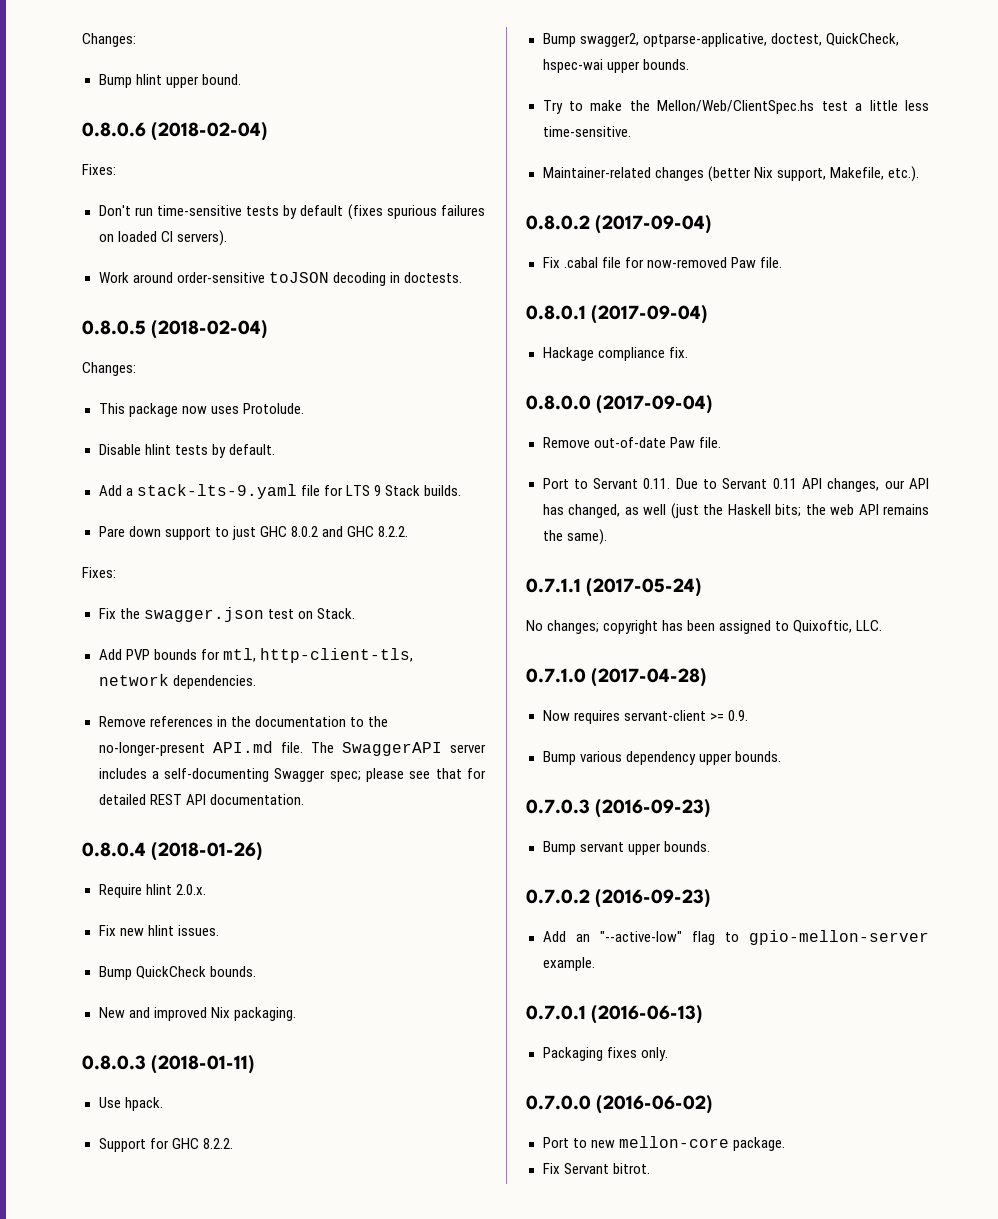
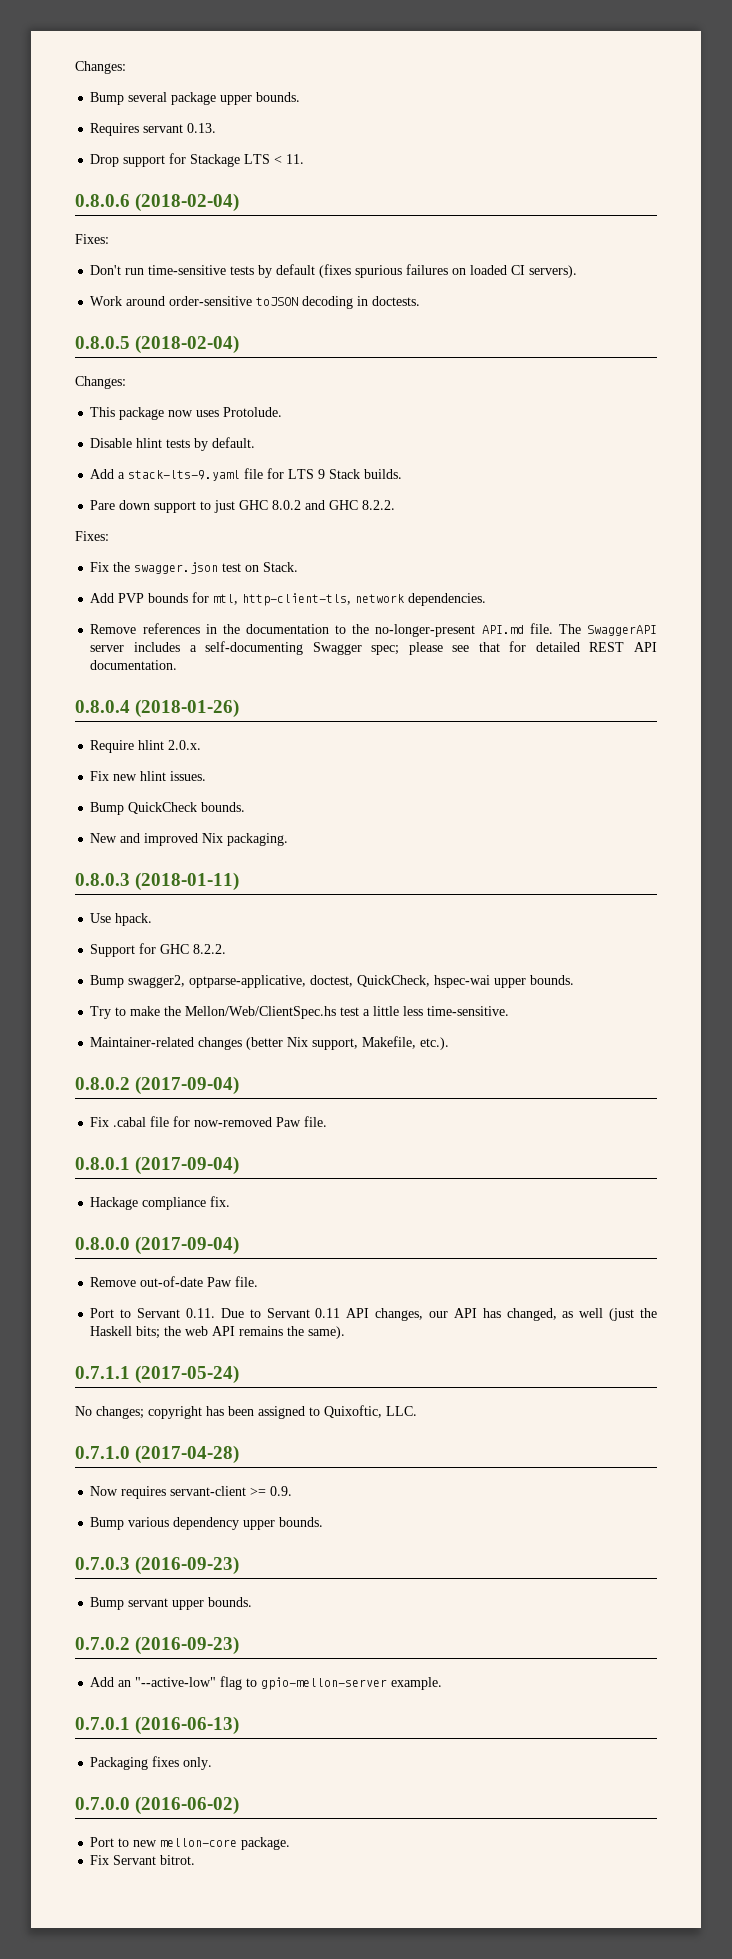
- Bump hlint upper bound.
+ Bump several package upper bounds.
+ Requires servant 0.13.
+ Drop support for Stackage LTS < 11.

